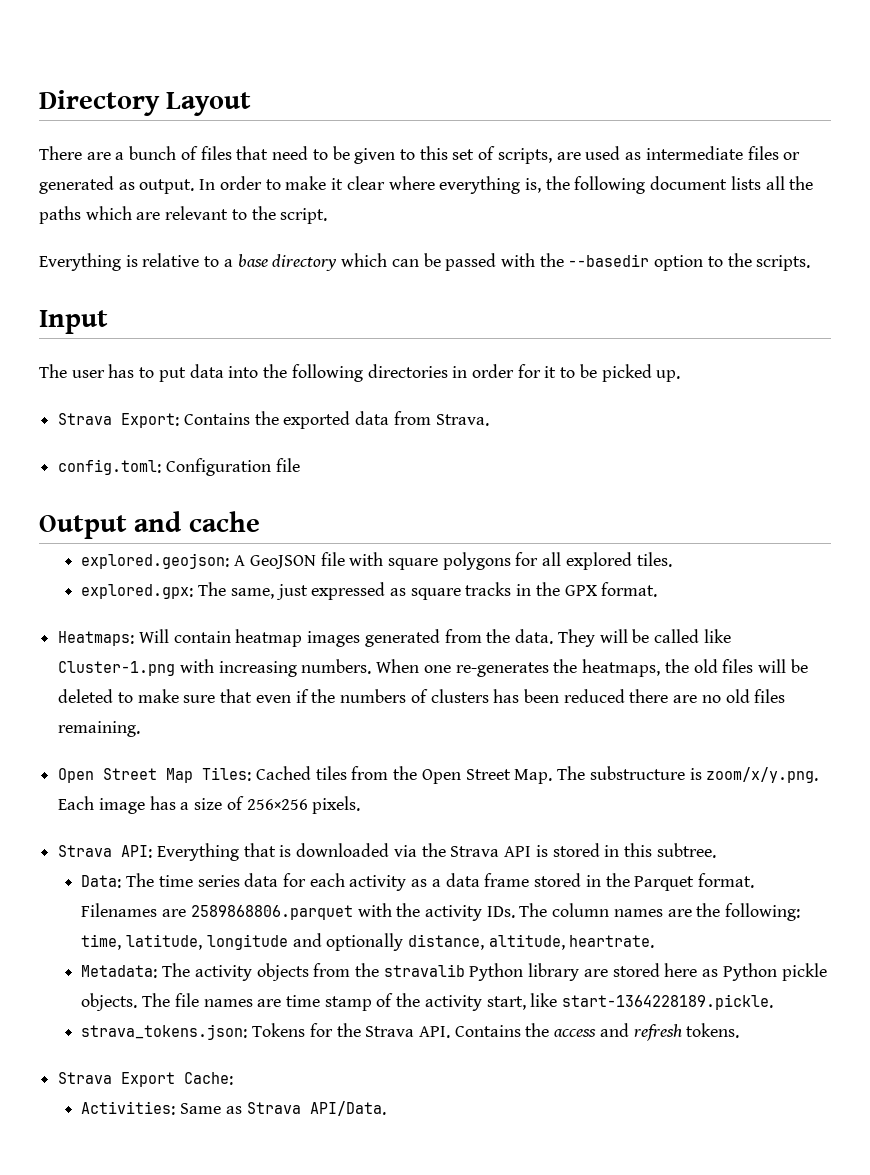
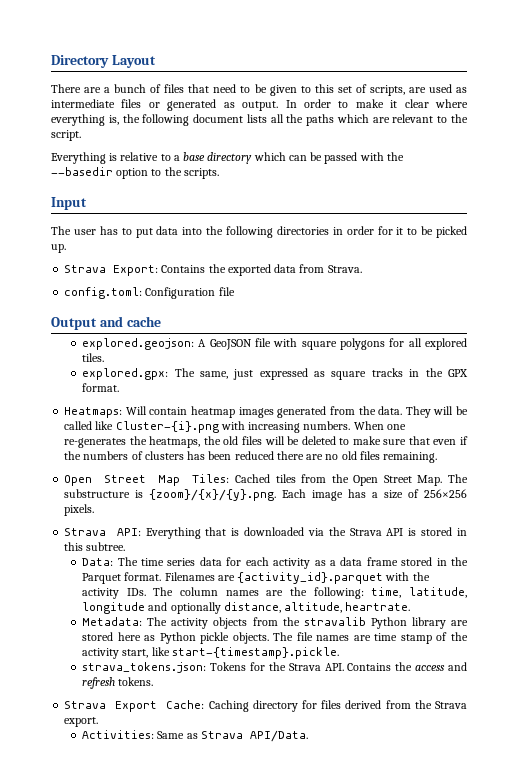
- They will be called like Cluster-1.png with increasing numbers.
+ They will be called like Cluster-{i}.png with increasing numbers.
- Open Street Map Tiles: Cached tiles from the Open Street Map. The substructure is zoom/x/y.png. Each image has a size of 256×256 pixels.
+ Open Street Map Tiles: Cached tiles from the Open Street Map. The substructure is {zoom}/{x}/{y}.png. Each image has a size of 256×256 pixels.
- Filenames are 2589868806.parquet with the activity IDs. The column names are the following: time, latitude, longitude and optionally distance, altitude, heartrate.
+ Filenames are {activity_id}.parquet with the activity IDs. The column names are the following: time, latitude, longitude and optionally distance, altitude, heartrate.
- The file names are time stamp of the activity start, like start-1364228189.pickle.
+ The file names are time stamp of the activity start, like start-{timestamp}.pickle.
- Strava Export Cache:
+ Strava Export Cache: Caching directory for files derived from the Strava export.

